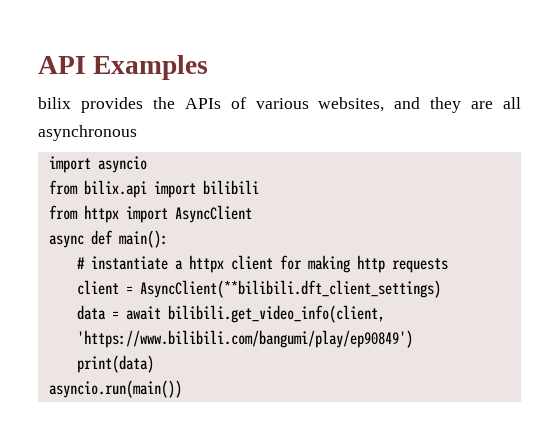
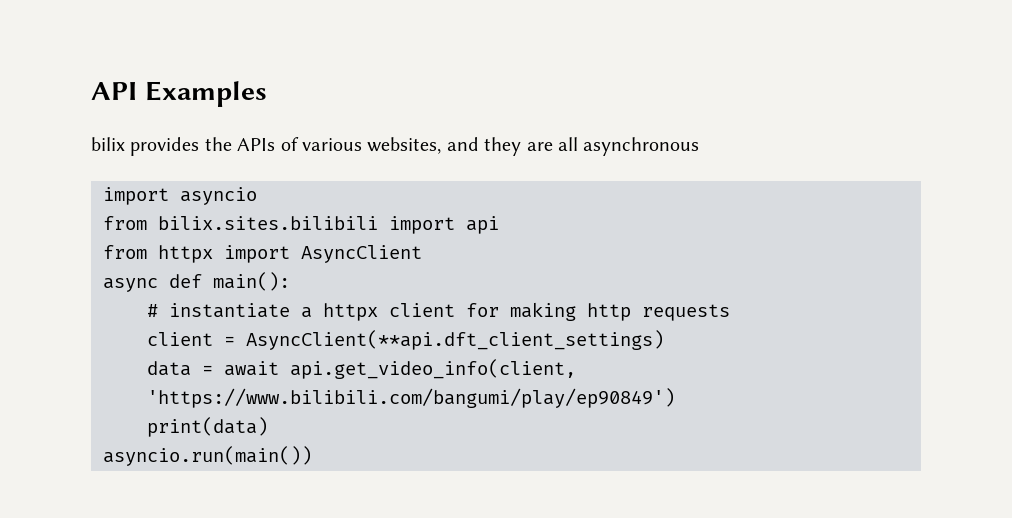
- from bilix.api import bilibili
+ from bilix.sites.bilibili import api
- client = AsyncClient(**bilibili.dft_client_settings)
+ client = AsyncClient(**api.dft_client_settings)
- data = await bilibili.get_video_info(client, 'https://www.bilibili.com/bangumi/play/ep90849')
+ data = await api.get_video_info(client, 'https://www.bilibili.com/bangumi/play/ep90849')

